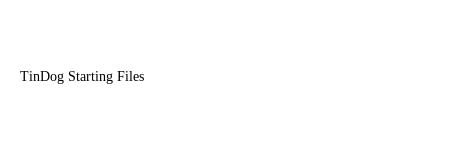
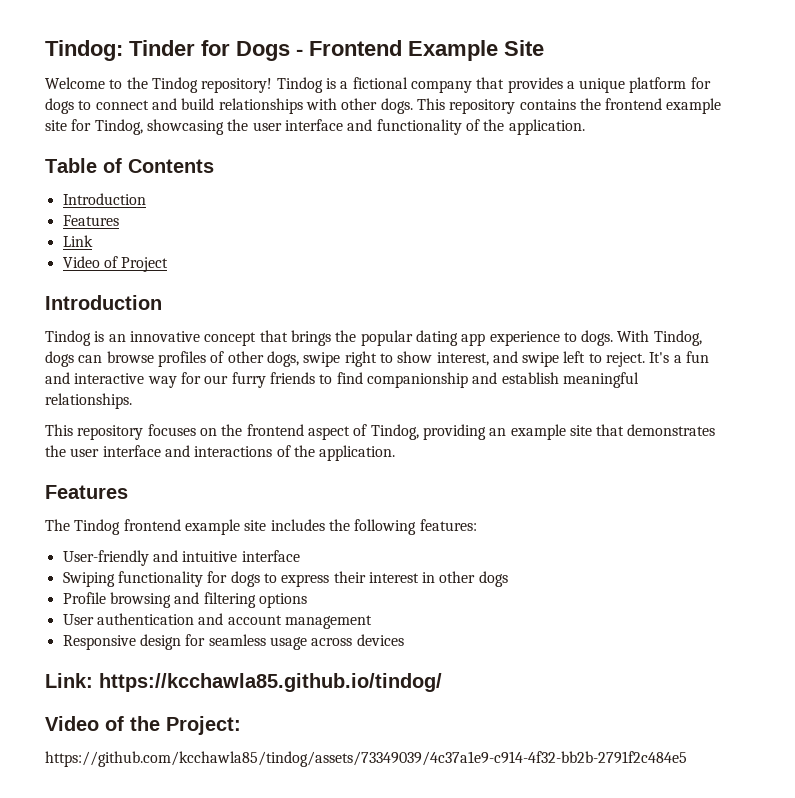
- TinDog Starting Files
+ Tindog: Tinder for Dogs - Frontend Example Site
+ Welcome to the Tindog repository! Tindog is a fictional company that provides a unique platform for dogs to connect and build relationships with other dogs. This repository contains the frontend example site for Tindog, showcasing the user interface and functionality of the application.
+ Table of Contents
+ Introduction
+ Features
+ Link
+ Video of Project
+ Introduction
+ Tindog is an innovative concept that brings the popular dating app experience to dogs. With Tindog, dogs can browse profiles of other dogs, swipe right to show interest, and swipe left to reject. It's a fun and interactive way for our furry friends to find companionship and establish meaningful relationships.
+ This repository focuses on the frontend aspect of Tindog, providing an example site that demonstrates the user interface and interactions of the application.
+ Features
+ The Tindog frontend example site includes the following features:
+ User-friendly and intuitive interface
+ Swiping functionality for dogs to express their interest in other dogs
+ Profile browsing and filtering options
+ User authentication and account management
+ Responsive design for seamless usage across devices
+ Link: https://kcchawla85.github.io/tindog/
+ Video of the Project:
+ https://github.com/kcchawla85/tindog/assets/73349039/4c37a1e9-c914-4f32-bb2b-2791f2c484e5

